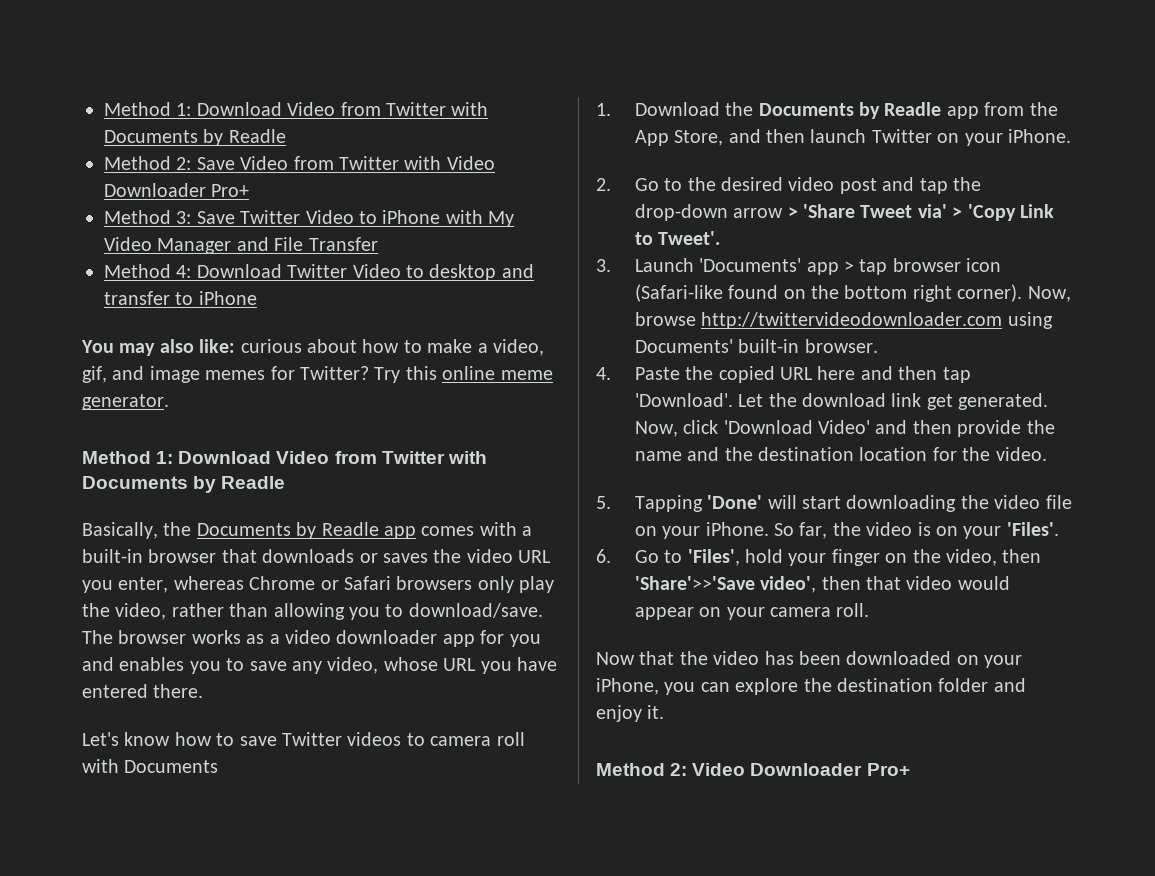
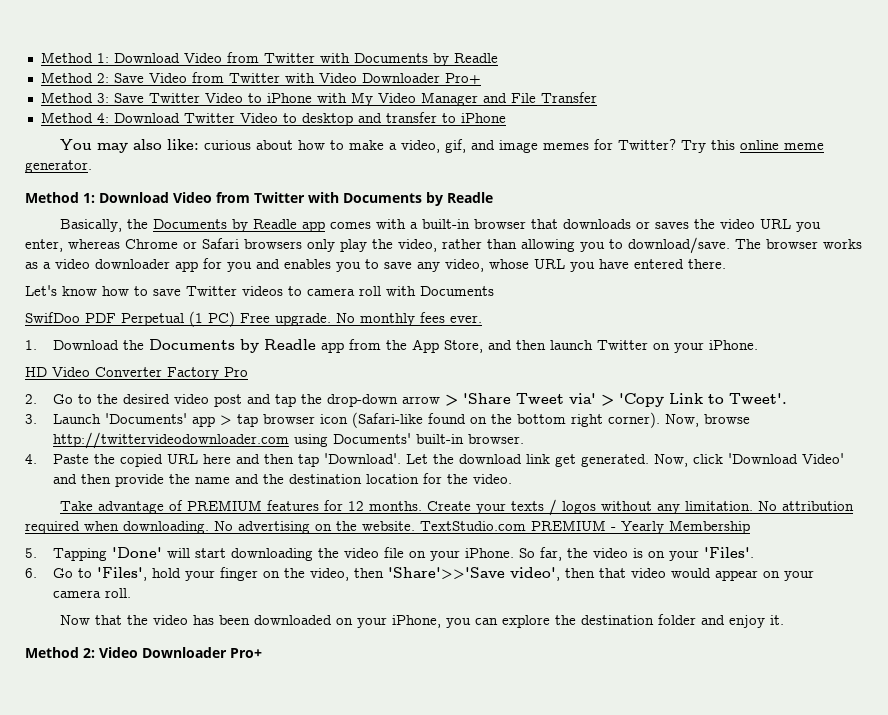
+ SwifDoo PDF Perpetual (1 PC) Free upgrade. No monthly fees ever.
+ HD Video Converter Factory Pro
+ Take advantage of PREMIUM features for 12 months. Create your texts / logos without any limitation. No attribution required when downloading. No advertising on the website. TextStudio.com PREMIUM - Yearly Membership

